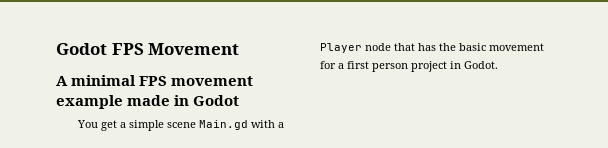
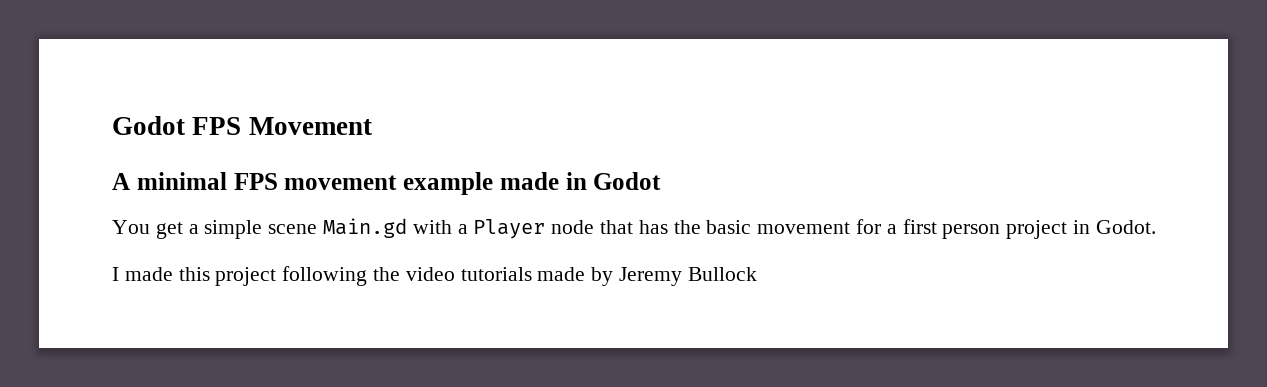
+ I made this project following the video tutorials made by Jeremy Bullock

